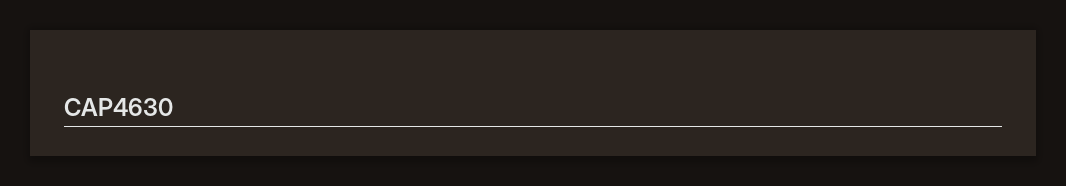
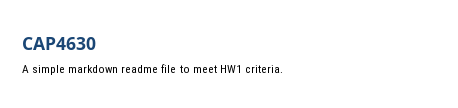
+ A simple markdown readme file to meet HW1 criteria.

